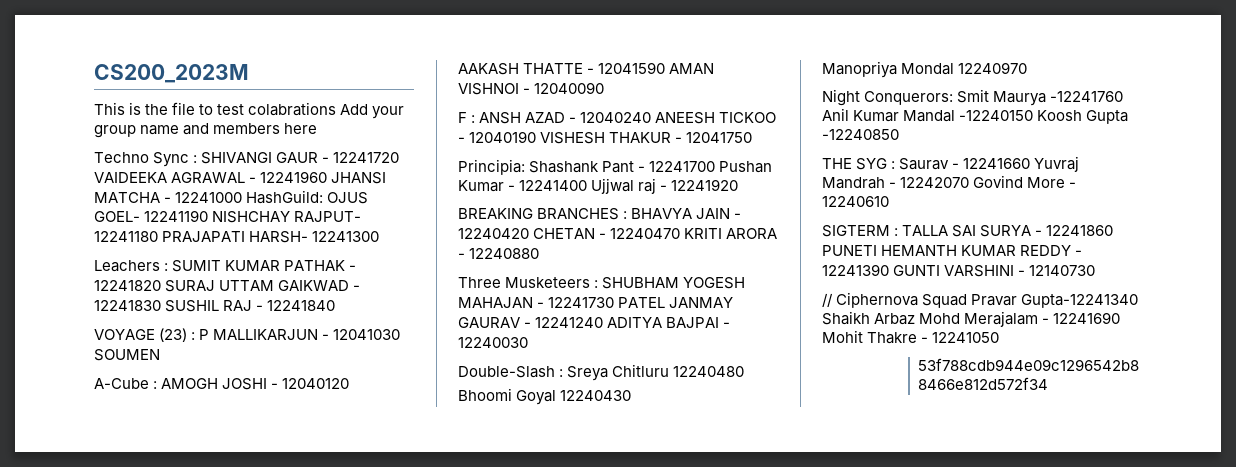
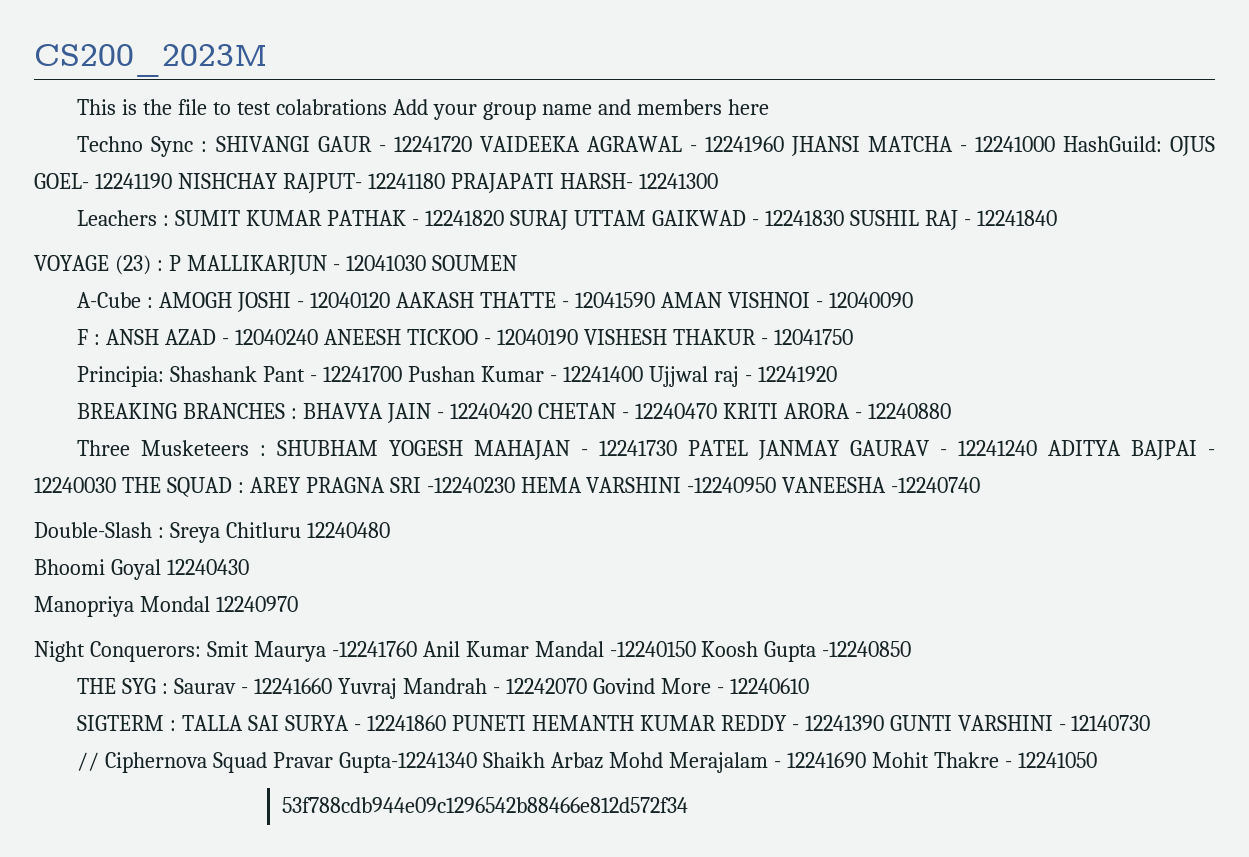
- Three Musketeers : SHUBHAM YOGESH MAHAJAN - 12241730 PATEL JANMAY GAURAV - 12241240 ADITYA BAJPAI - 12240030
+ Three Musketeers : SHUBHAM YOGESH MAHAJAN - 12241730 PATEL JANMAY GAURAV - 12241240 ADITYA BAJPAI - 12240030 THE SQUAD : AREY PRAGNA SRI -12240230 HEMA VARSHINI -12240950 VANEESHA -12240740

